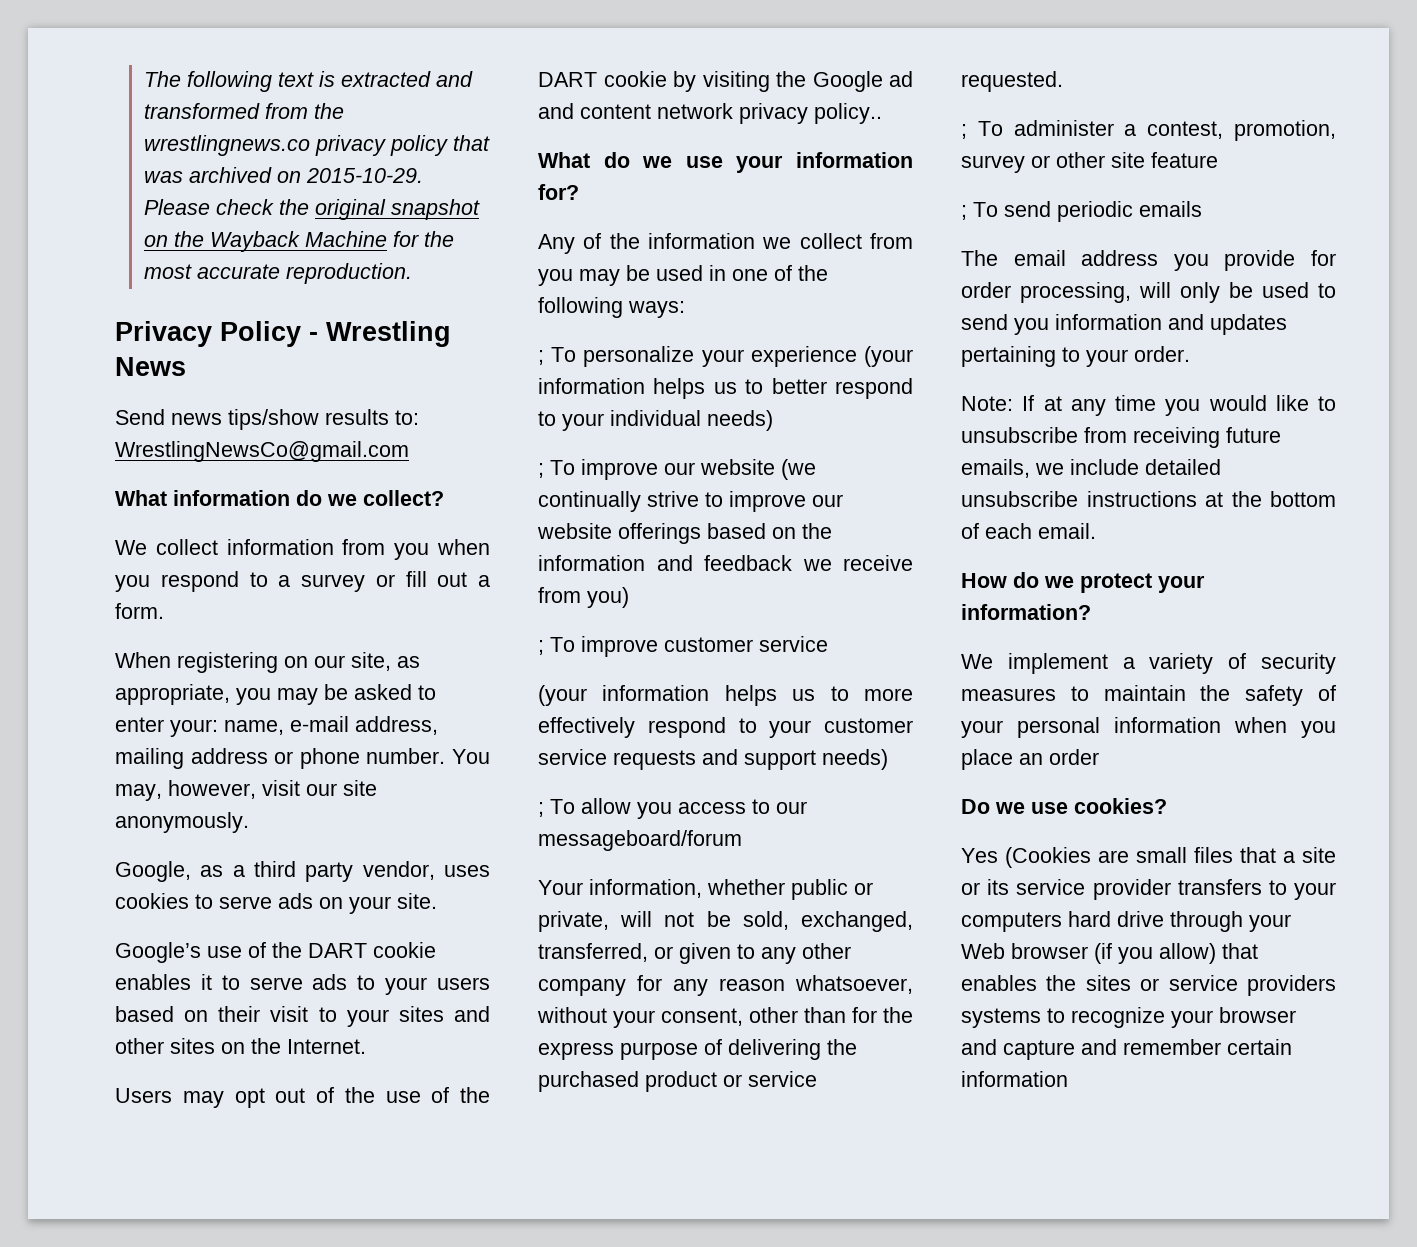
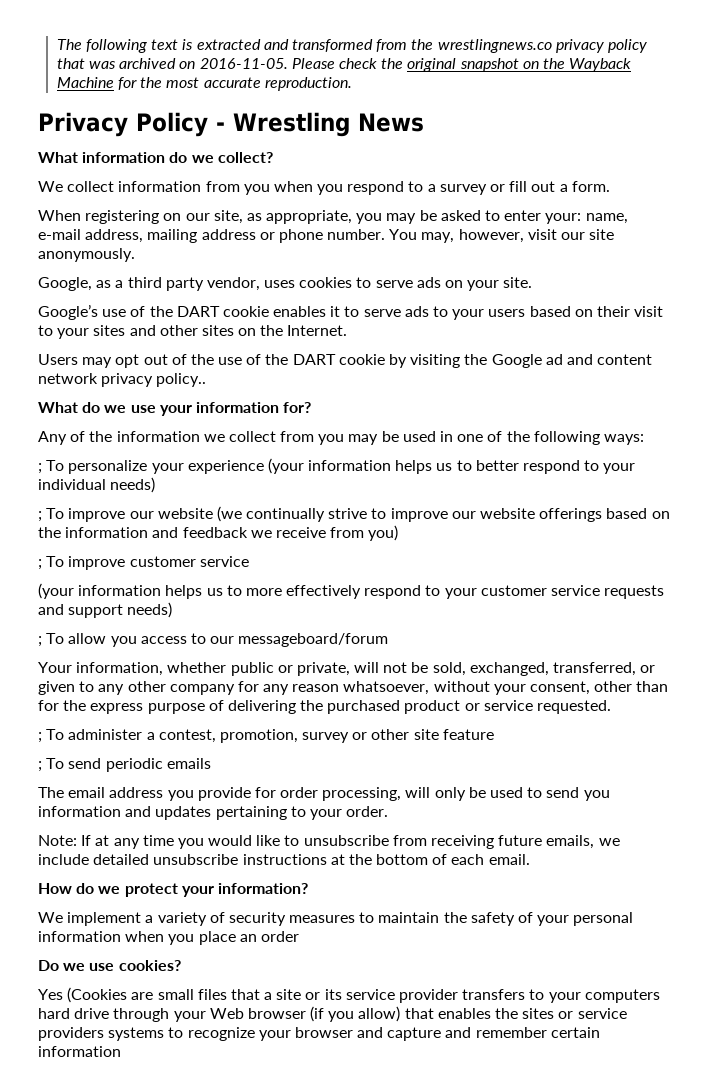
- The following text is extracted and transformed from the wrestlingnews.co privacy policy that was archived on 2015-10-29.
+ The following text is extracted and transformed from the wrestlingnews.co privacy policy that was archived on 2016-11-05.
- Send news tips/show results to: WrestlingNewsCo@gmail.com

